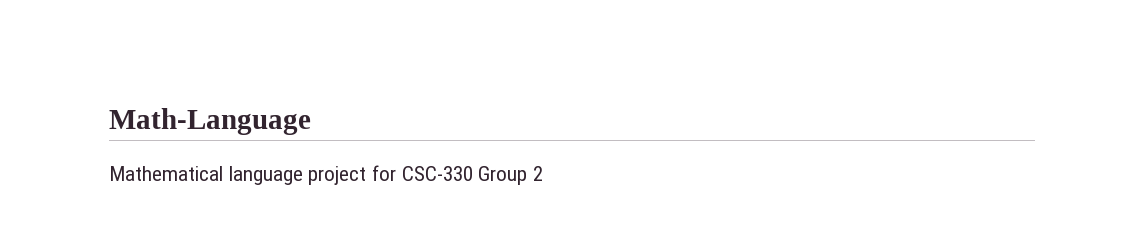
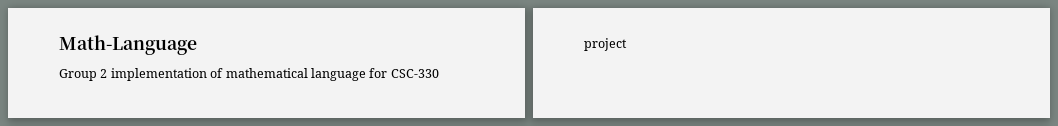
- Mathematical language project for CSC-330 Group 2
+ Group 2 implementation of mathematical language for CSC-330 project

